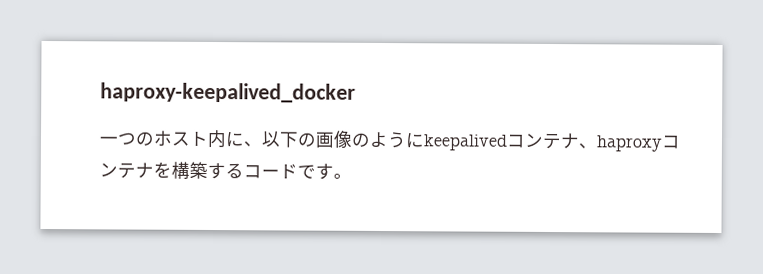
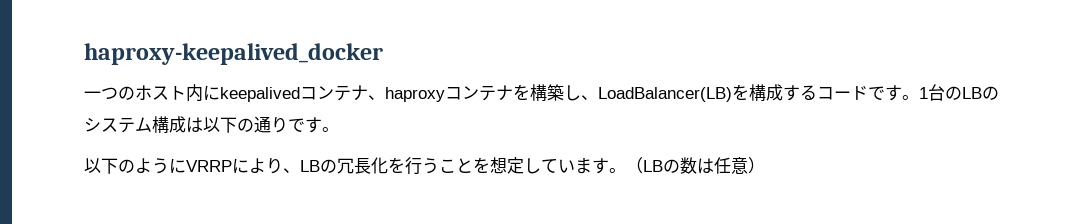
- 一つのホスト内に、以下の画像のようにkeepalivedコンテナ、haproxyコンテナを構築するコードです。
+ 一つのホスト内にkeepalivedコンテナ、haproxyコンテナを構築し、LoadBalancer(LB)を構成するコードです。
+ 1台のLBのシステム構成は以下の通りです。
+ 以下のようにVRRPにより、LBの冗長化を行うことを想定しています。（LBの数は任意）

